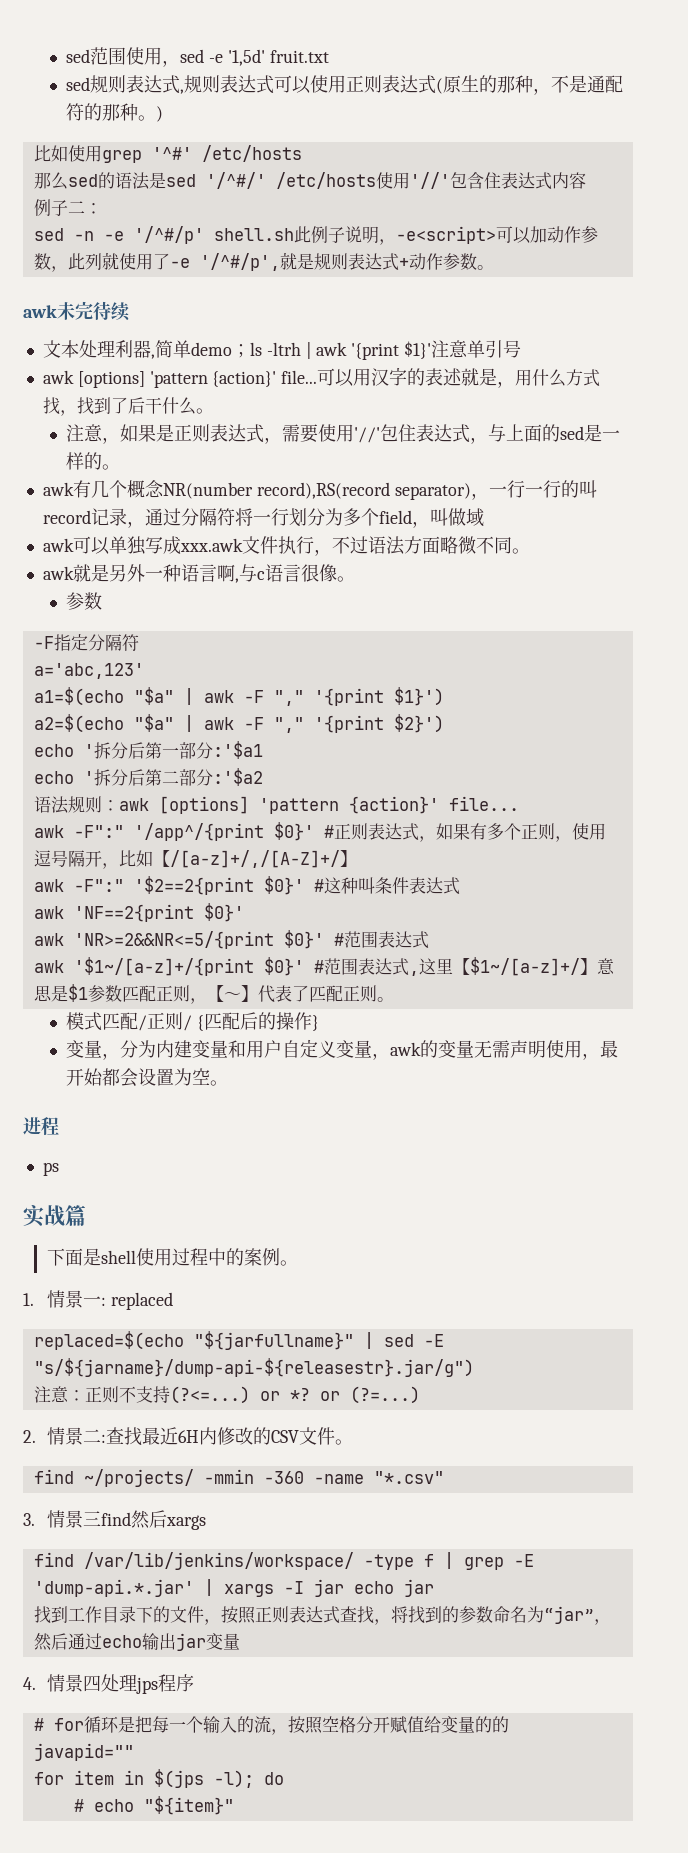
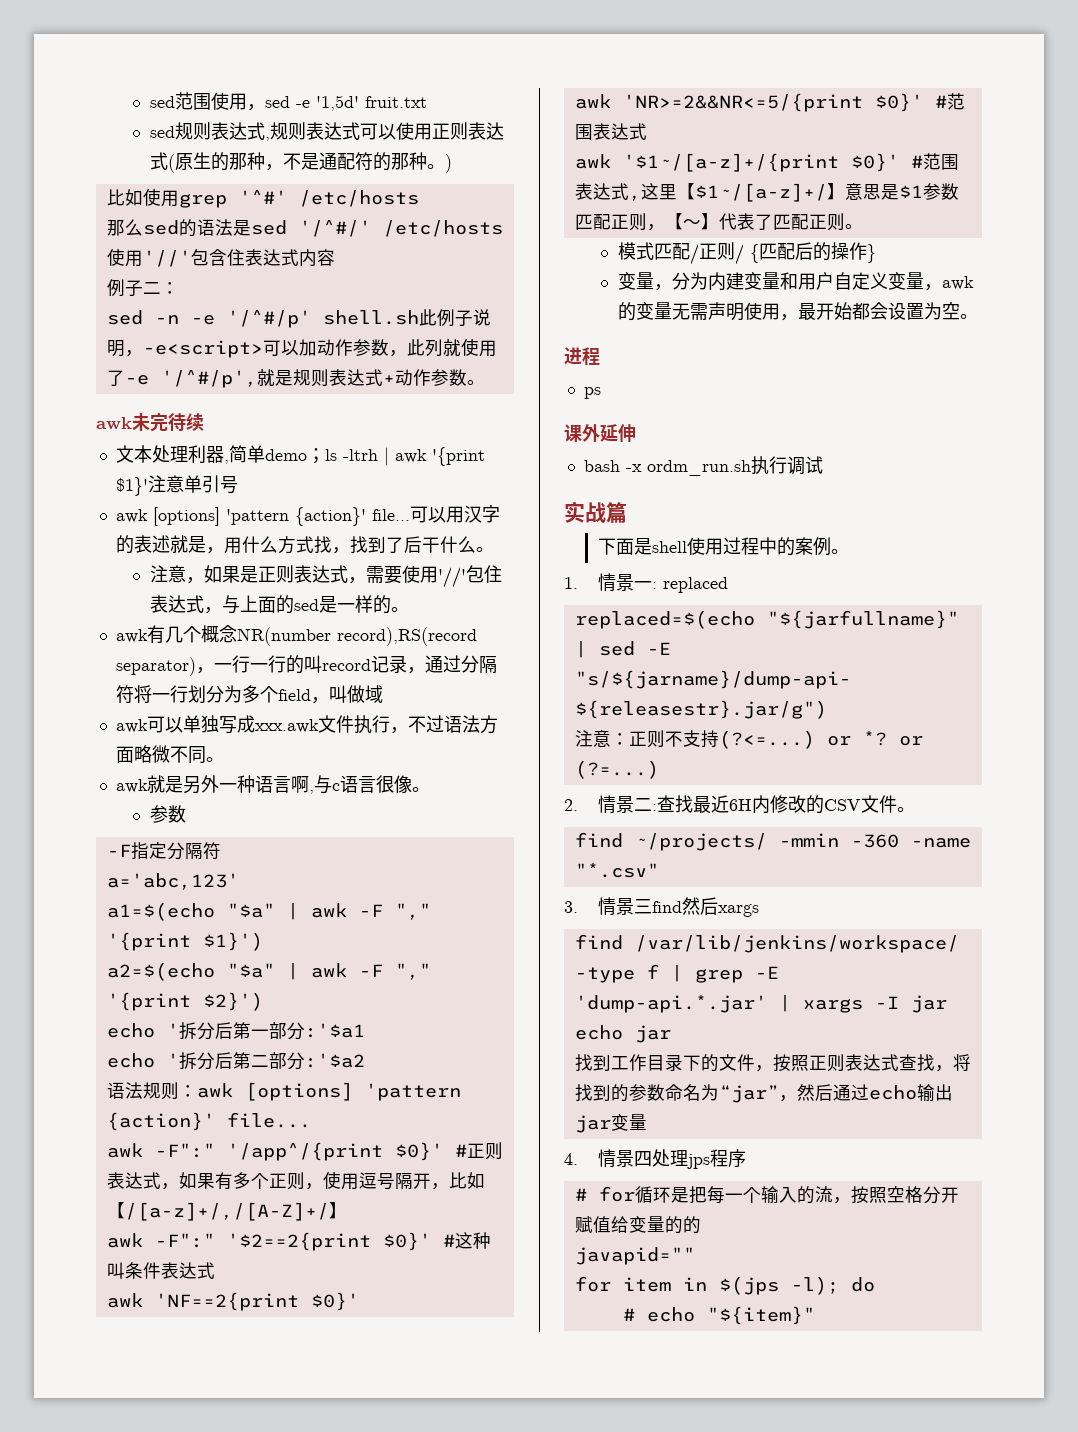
+ 课外延伸
+ bash -x ordm_run.sh执行调试

